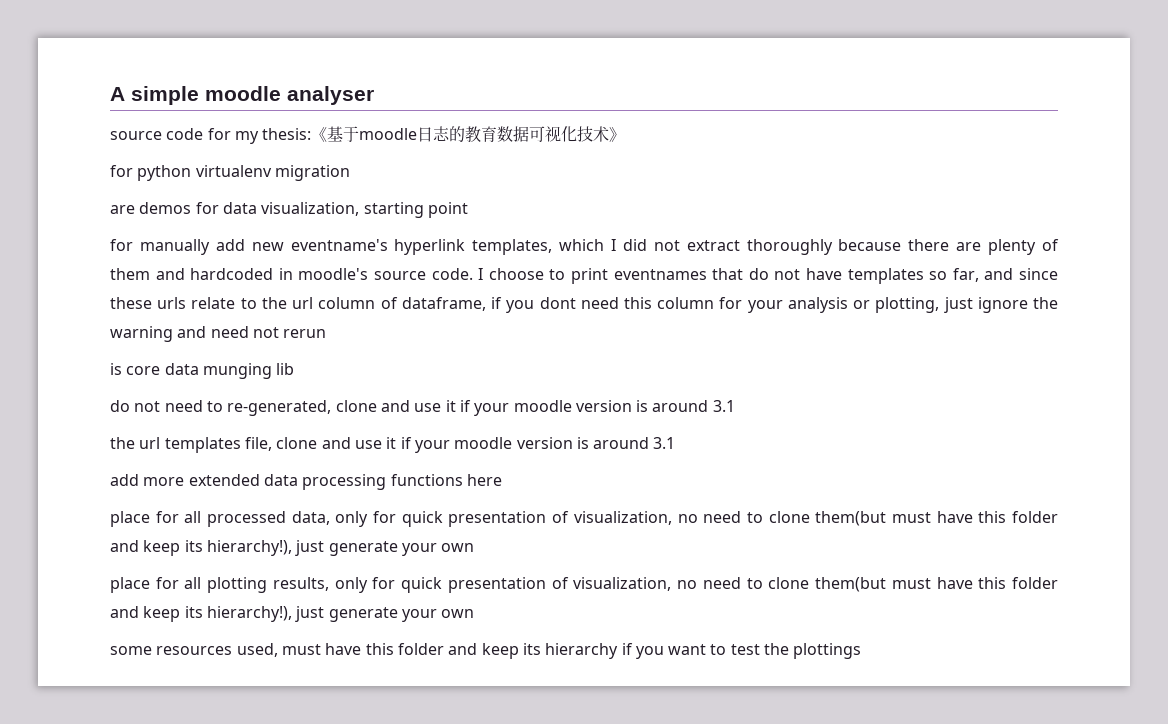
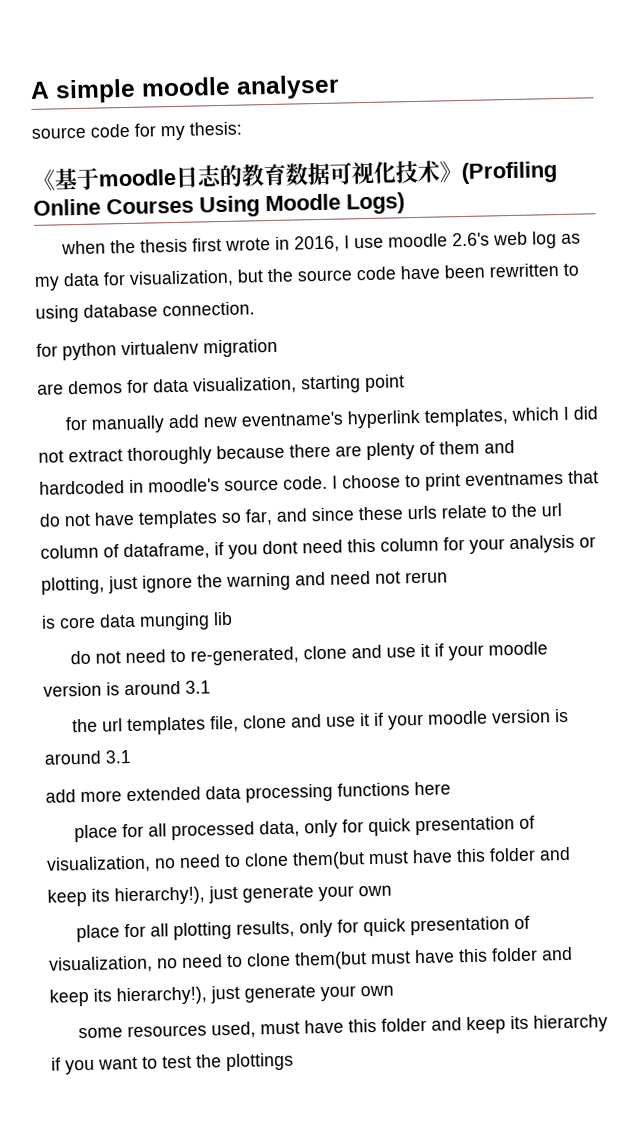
- source code for my thesis:《基于moodle日志的教育数据可视化技术》
+ source code for my thesis:
+ 《基于moodle日志的教育数据可视化技术》(Profiling Online Courses Using Moodle Logs)
+ when the thesis first wrote in 2016, I use moodle 2.6's web log as my data for visualization, but the source code have been rewritten to using database connection.

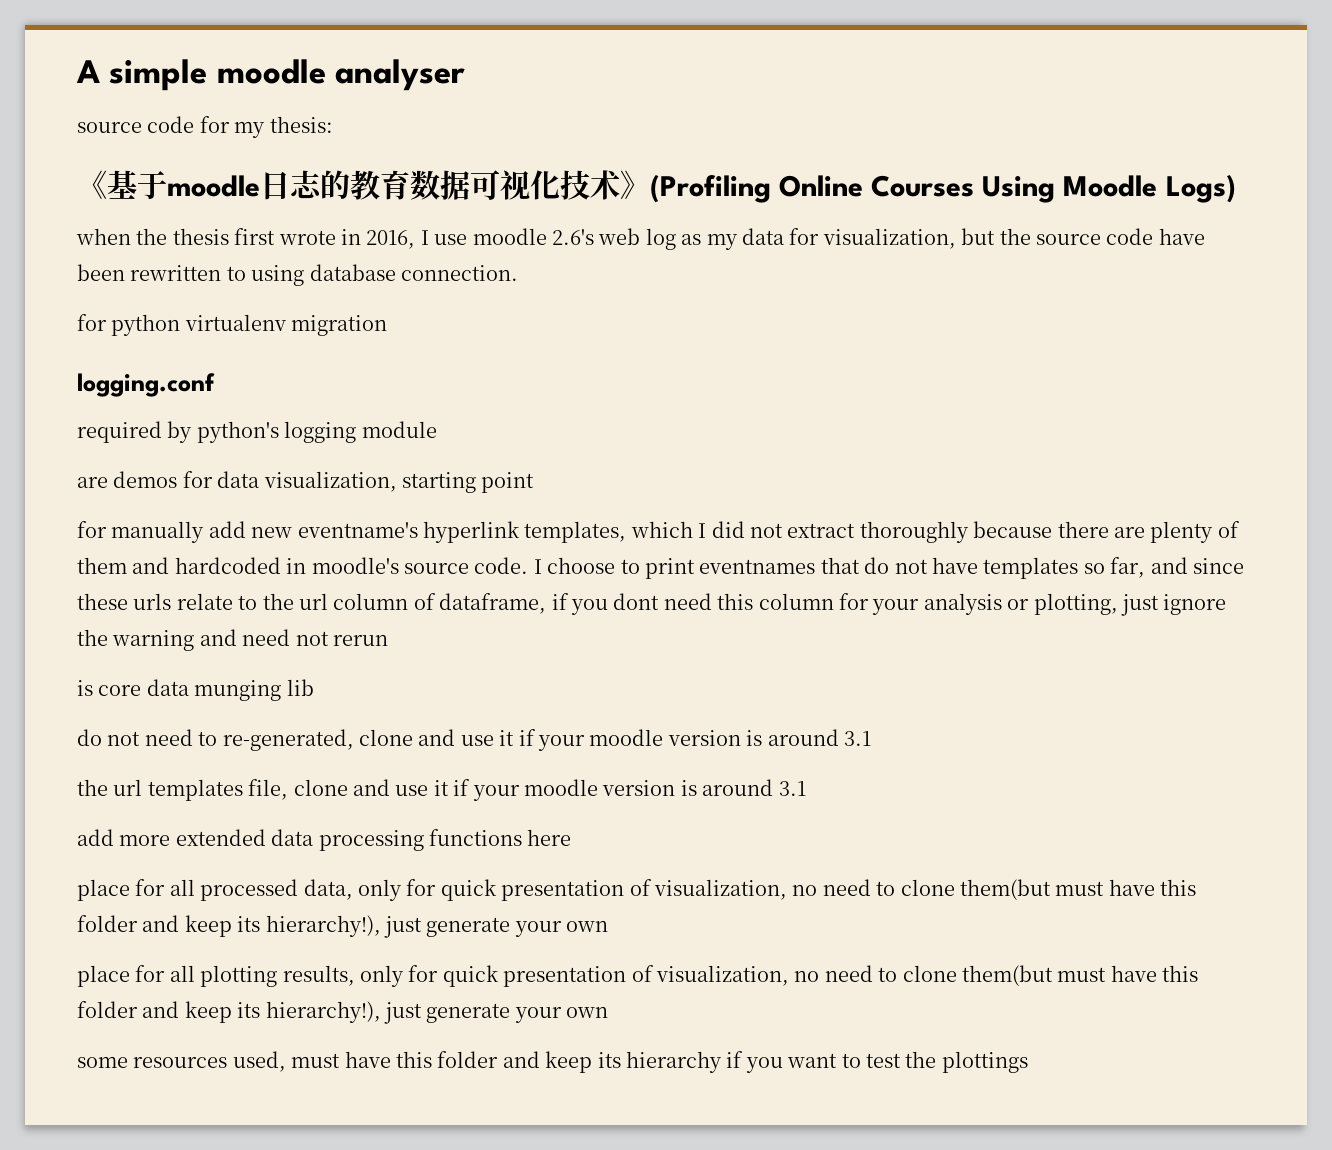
+ logging.conf
+ required by python's logging module

